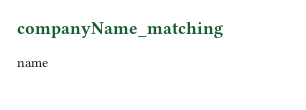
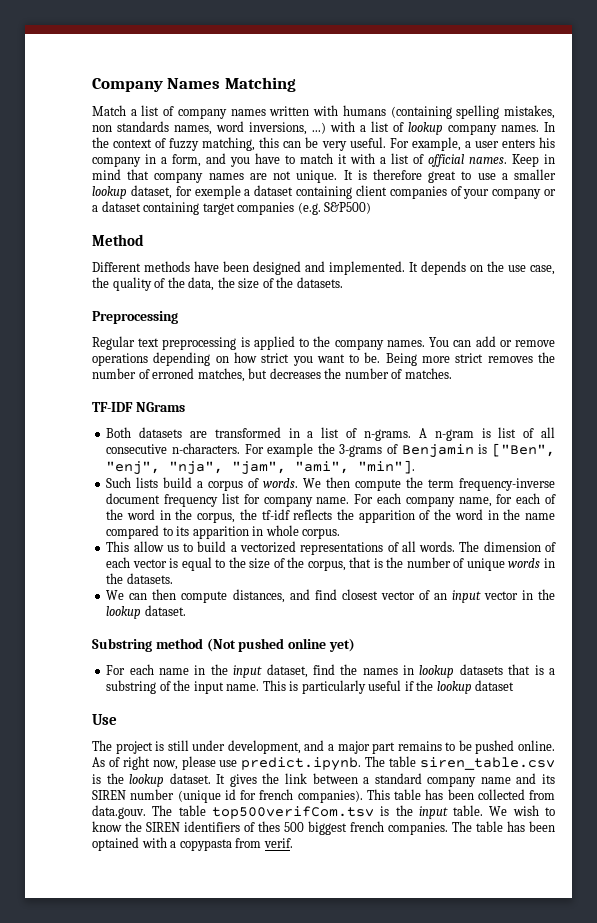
- companyName_matching
- name
+ Company Names Matching
+ Match a list of company names written with humans (containing spelling mistakes, non standards names, word inversions, ...) with a list of lookup company names. In the context of fuzzy matching, this can be very useful. For example, a user enters his company in a form, and you have to match it with a list of official names. Keep in mind that company names are not unique. It is therefore great to use a smaller lookup dataset, for exemple a dataset containing client companies of your company or a dataset containing target companies (e.g. S&P500)
+ Method
+ Different methods have been designed and implemented. It depends on the use case, the quality of the data, the size of the datasets.
+ Preprocessing
+ Regular text preprocessing is applied to the company names. You can add or remove operations depending on how strict you want to be. Being more strict removes the number of erroned matches, but decreases the number of matches.
+ TF-IDF NGrams
+ Both datasets are transformed in a list of n-grams. A n-gram is list of all consecutive n-characters. For example the 3-grams of Benjamin is ["Ben", "enj", "nja", "jam", "ami", "min"].
+ Such lists build a corpus of words. We then compute the term frequency-inverse document frequency list for company name. For each company name, for each of the word in the corpus, the tf-idf reflects the apparition of the word in the name compared to its apparition in whole corpus.
+ This allow us to build a vectorized representations of all words. The dimension of each vector is equal to the size of the corpus, that is the number of unique words in the datasets.
+ We can then compute distances, and find closest vector of an input vector in the lookup dataset.
+ Substring method (Not pushed online yet)
+ For each name in the input dataset, find the names in lookup datasets that is a substring of the input name. This is particularly useful if the lookup dataset
+ Use
+ The project is still under development, and a major part remains to be pushed online. As of right now, please use predict.ipynb. The table siren_table.csv is the lookup dataset. It gives the link between a standard company name and its SIREN number (unique id for french companies). This table has been collected from data.gouv. The table top500verifCom.tsv is the input table. We wish to know the SIREN identifiers of thes 500 biggest french companies. The table has been optained with a copypasta from verif.

